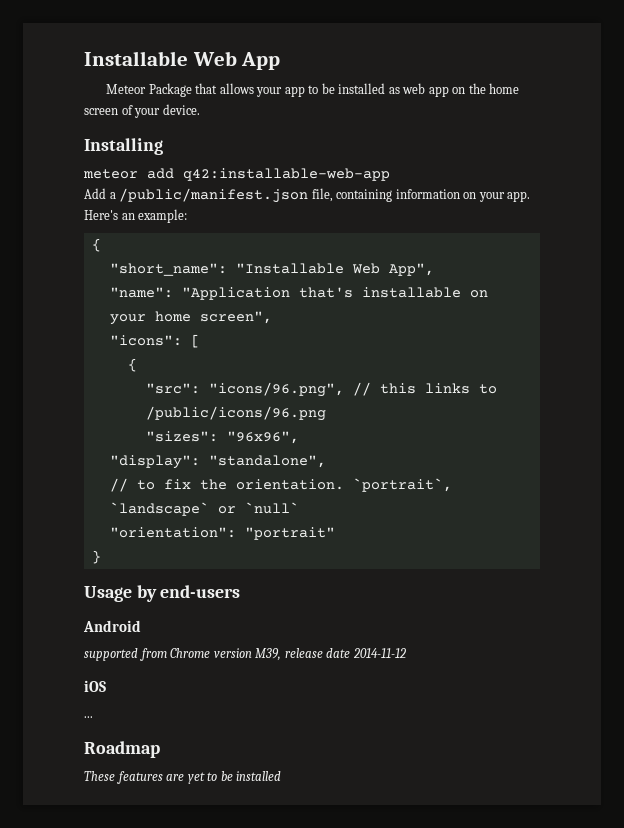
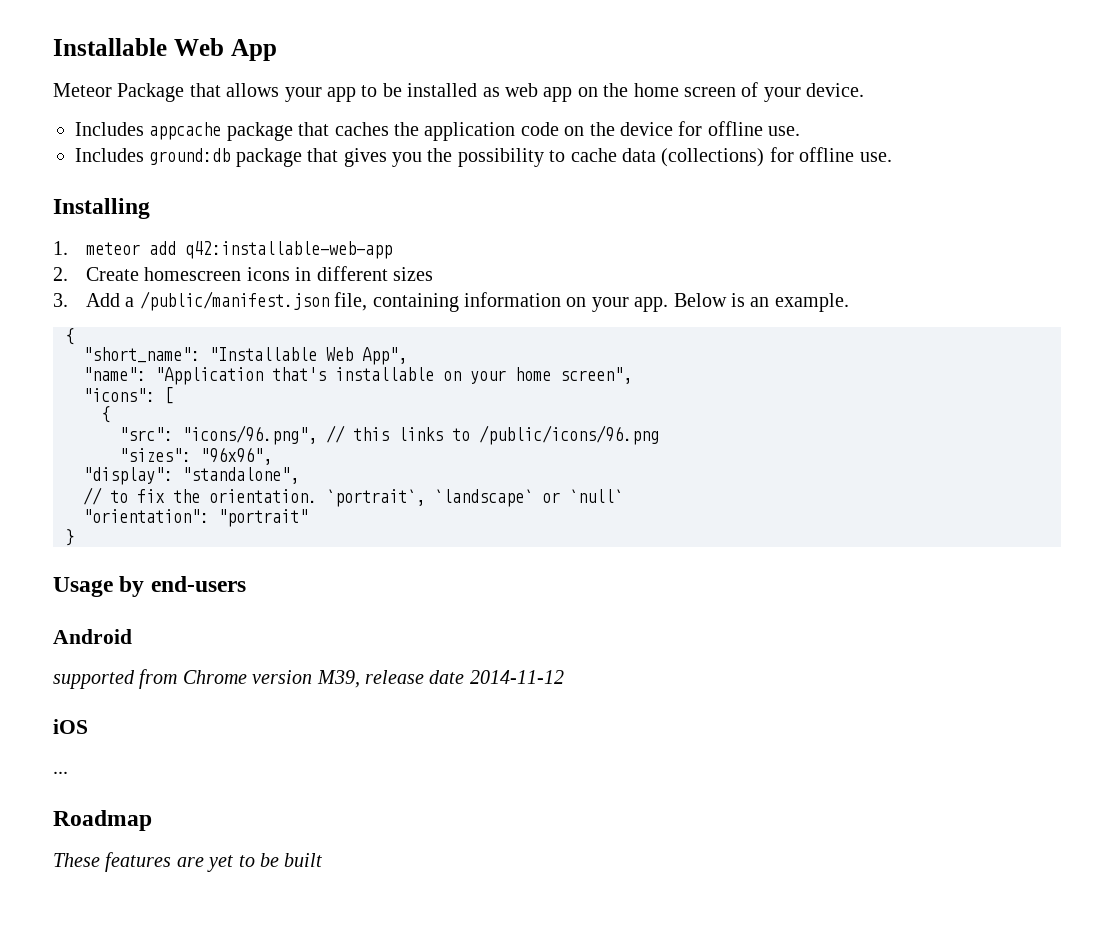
+ Includes appcache package that caches the application code on the device for offline use.
+ Includes ground:db package that gives you the possibility to cache data (collections) for offline use.
- meteor add q42:installable-web-app
+ 1. meteor add q42:installable-web-app
- Add a /public/manifest.json file, containing information on your app.
+ 2. Create homescreen icons in different sizes
+ 3. Add a /public/manifest.json file, containing information on your app.
- Here's an example:
+ Below is an example.
- These features are yet to be installed
+ These features are yet to be built

